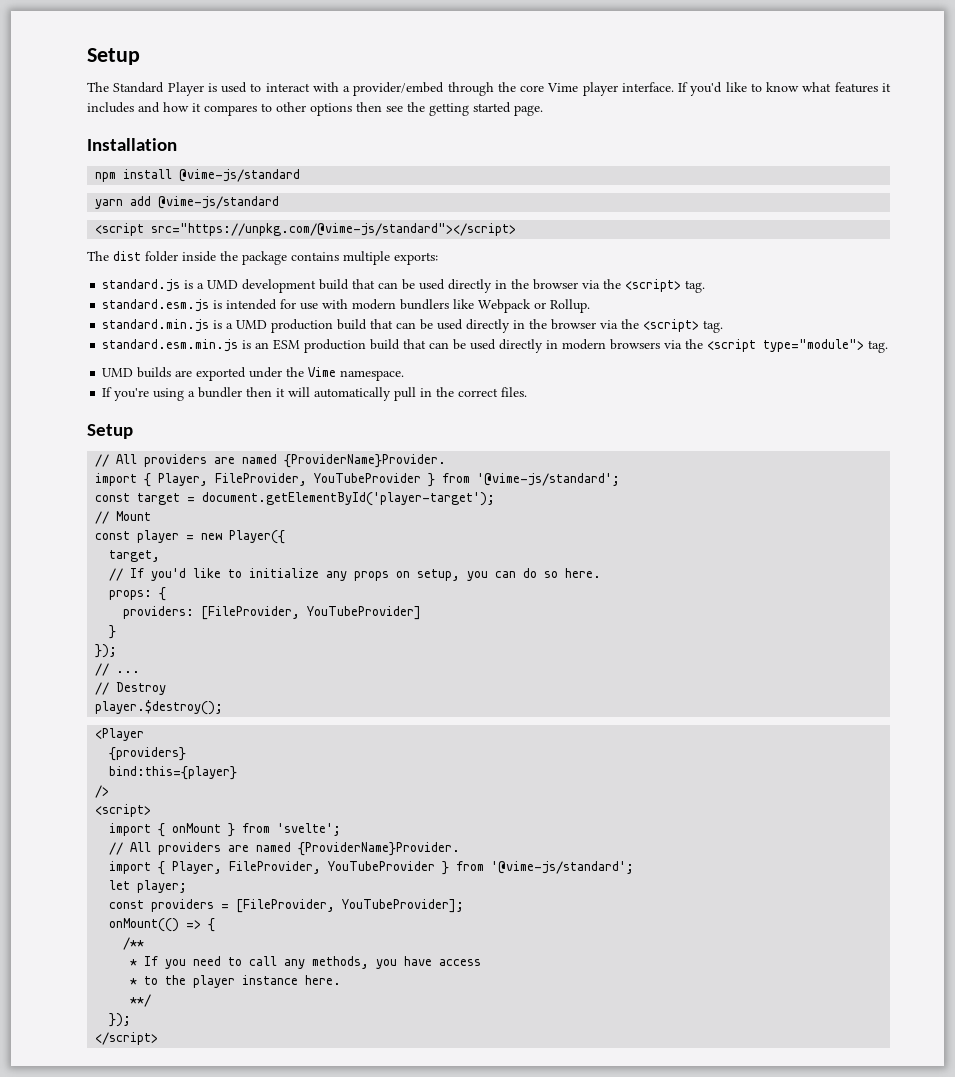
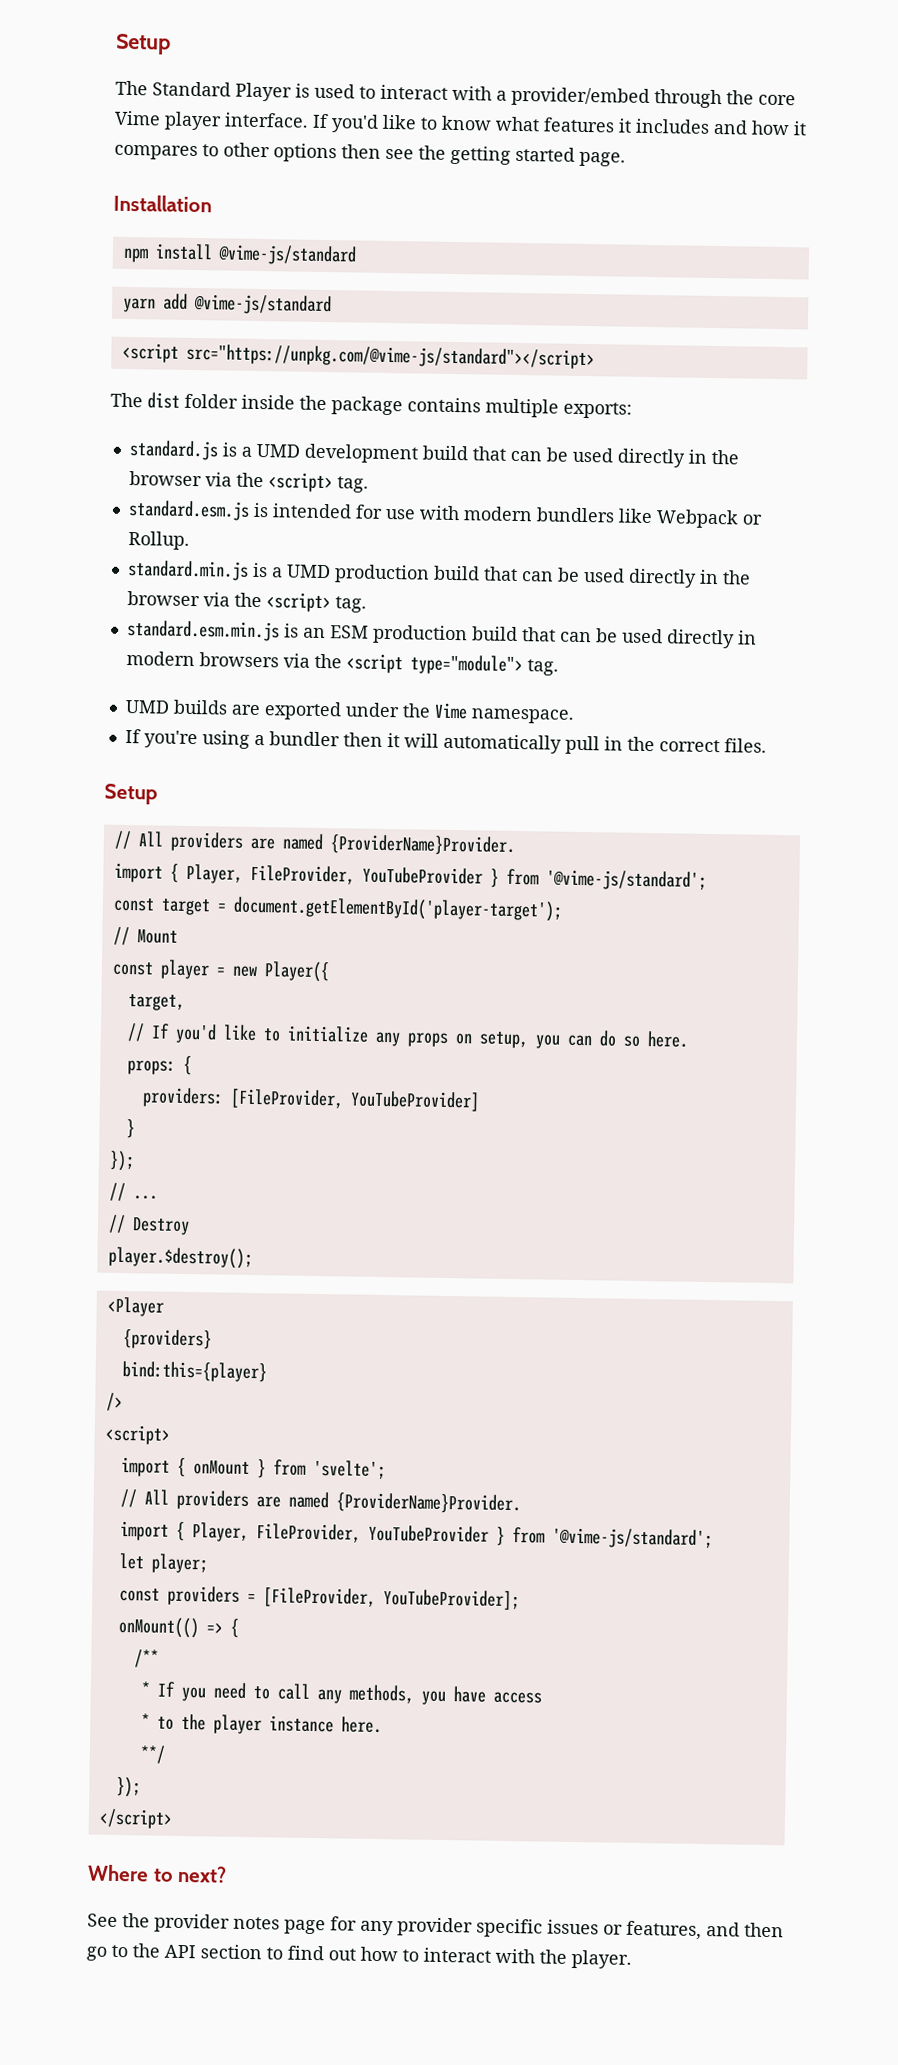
+ Where to next?
+ See the provider notes page for any provider specific issues or features, and then go to the API section to find out how to interact with the player.

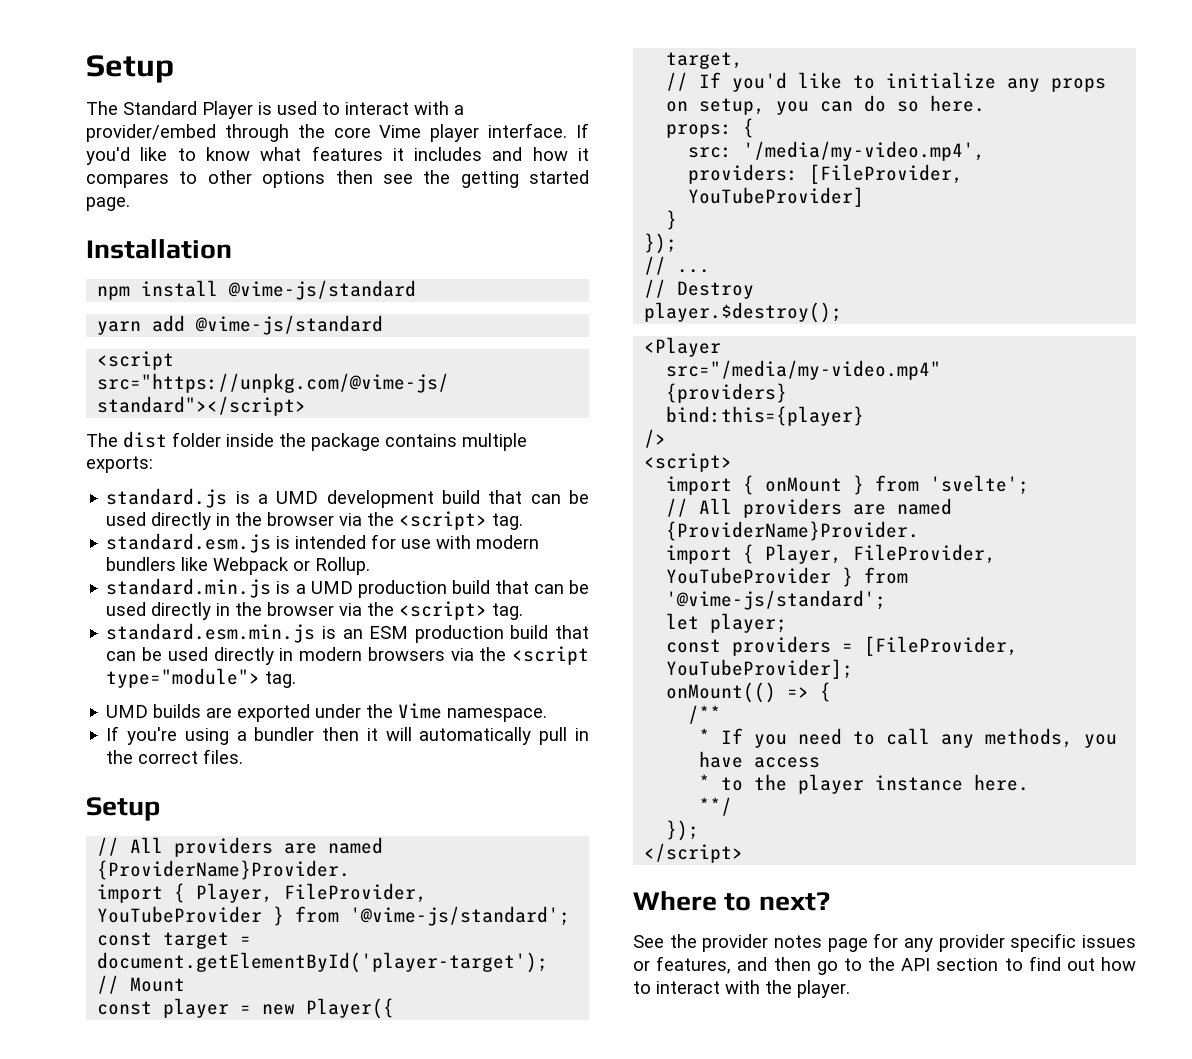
+ src: '/media/my-video.mp4',
+ src="/media/my-video.mp4"

